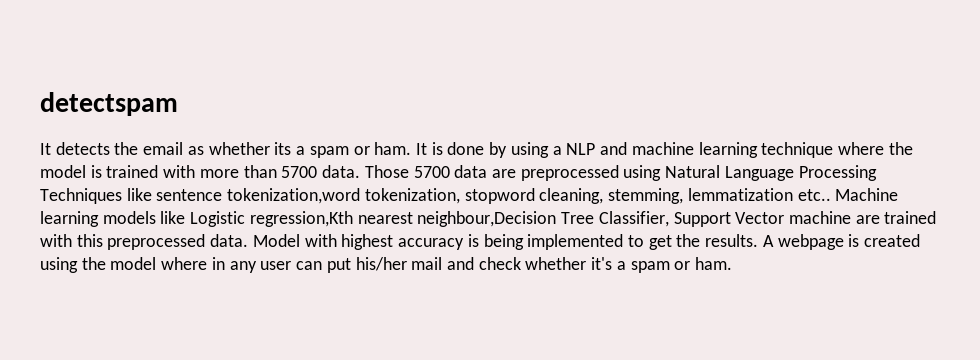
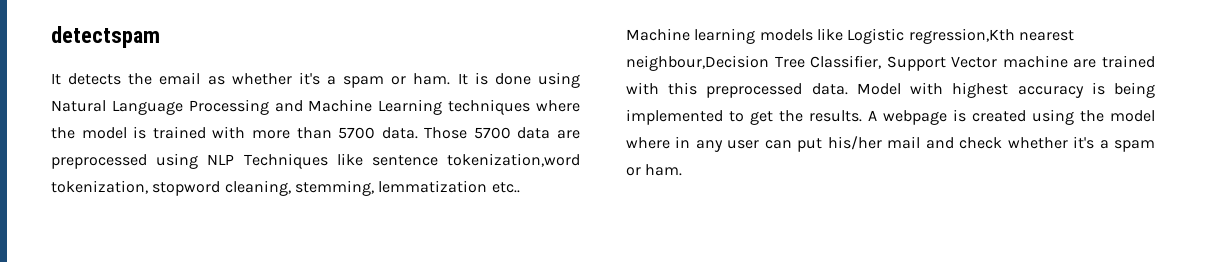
- It detects the email as whether its a spam or ham.
+ It detects the email as whether it's a spam or ham.
- It is done by using a NLP and machine learning technique where the model is trained with more than 5700 data.
+ It is done using Natural Language Processing and Machine Learning techniques where the model is trained with more than 5700 data.
- Those 5700 data are preprocessed using Natural Language Processing Techniques like sentence tokenization,word tokenization, stopword cleaning, stemming, lemmatization etc..
+ Those 5700 data are preprocessed using NLP Techniques like sentence tokenization,word tokenization, stopword cleaning, stemming, lemmatization etc..

